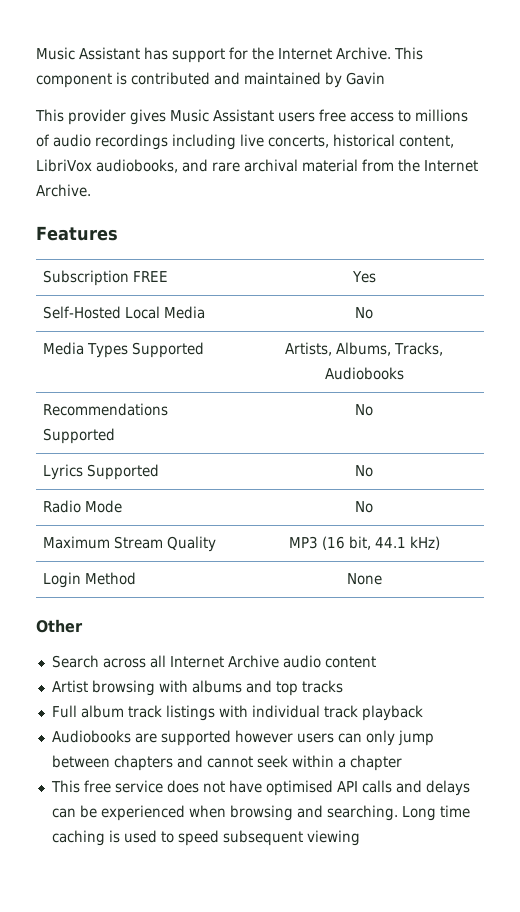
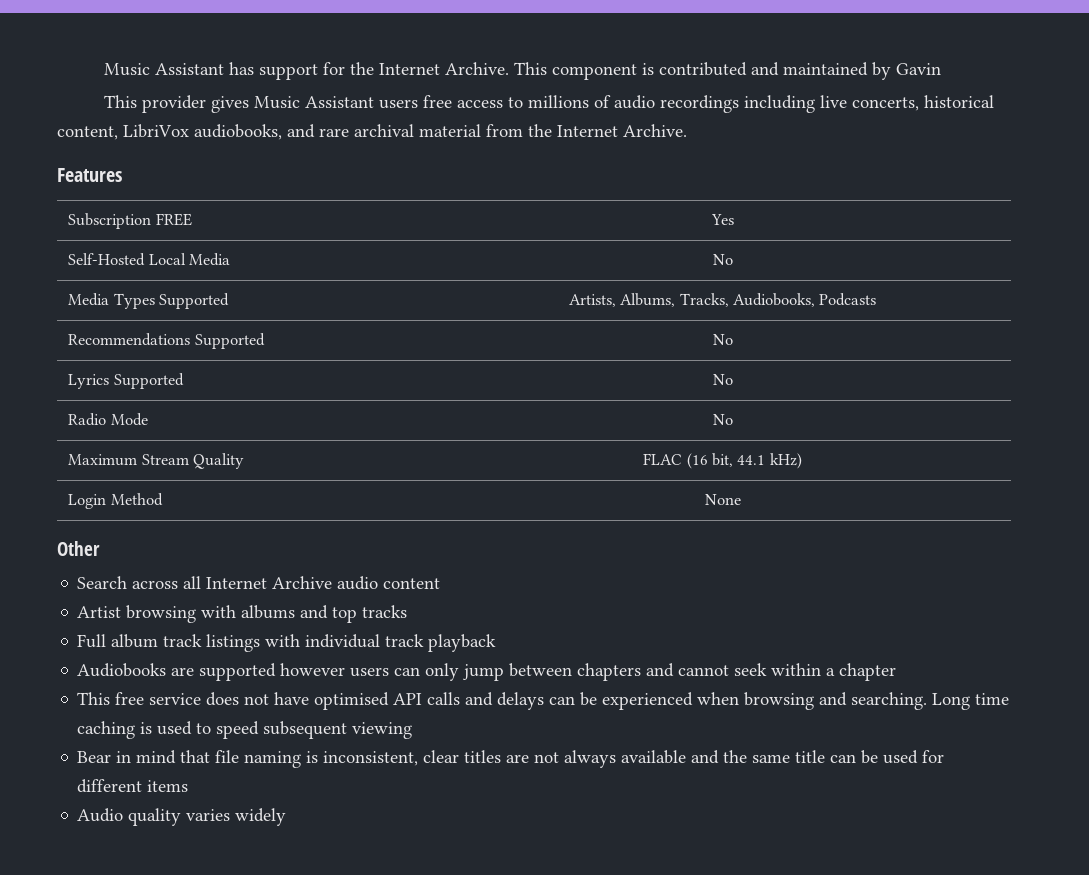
- Media Types Supported | Artists, Albums, Tracks, Audiobooks
+ Media Types Supported | Artists, Albums, Tracks, Audiobooks, Podcasts
- Maximum Stream Quality | MP3 (16 bit, 44.1 kHz)
+ Maximum Stream Quality | FLAC (16 bit, 44.1 kHz)
+ Bear in mind that file naming is inconsistent, clear titles are not always available and the same title can be used for different items
+ Audio quality varies widely

